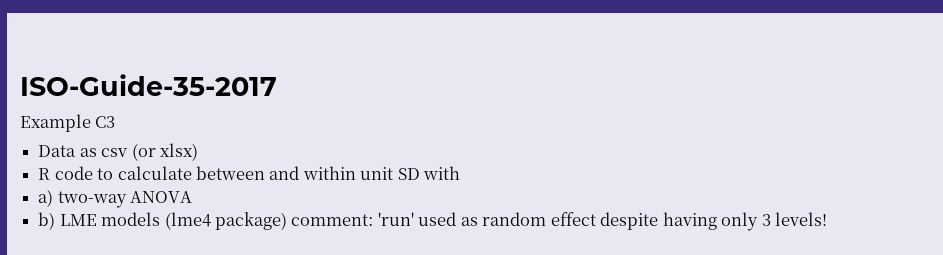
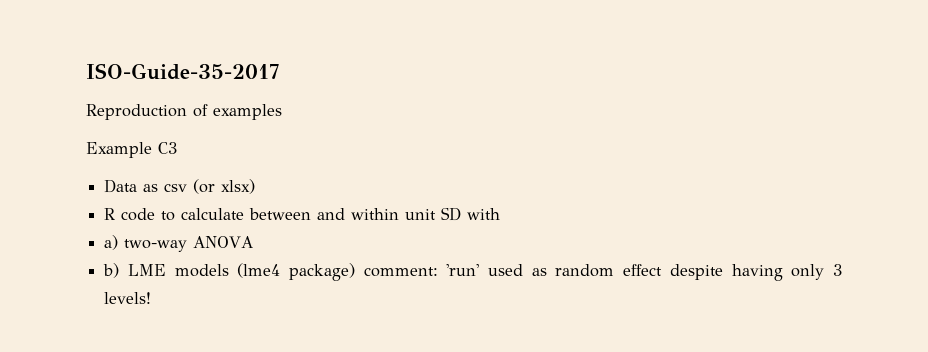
+ Reproduction of examples

